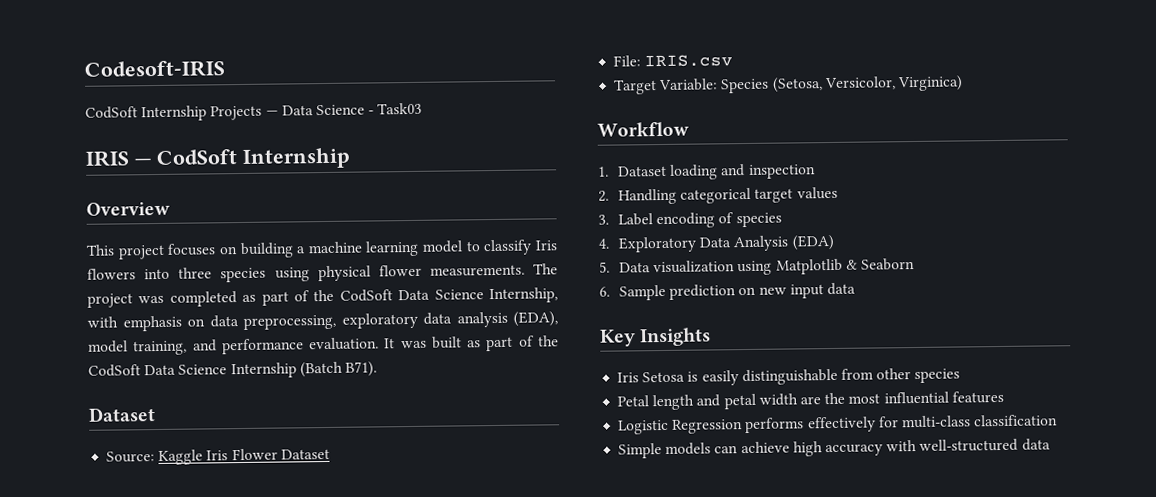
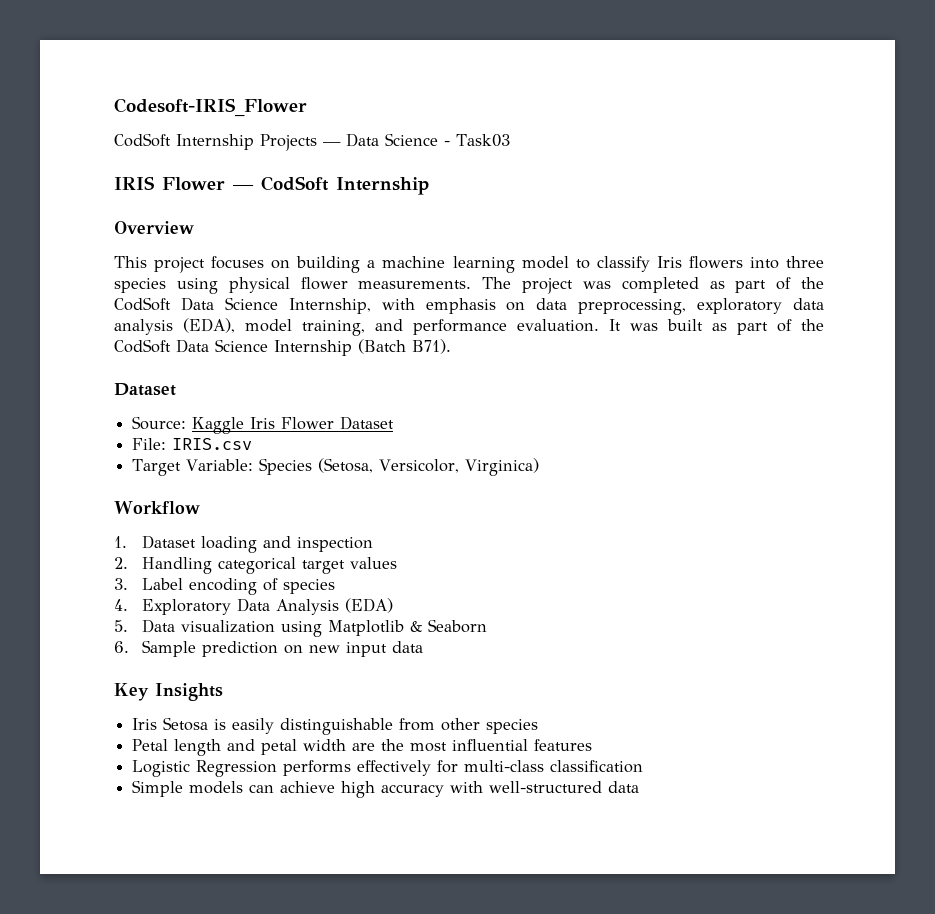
- Codesoft-IRIS
+ Codesoft-IRIS_Flower
- IRIS — CodSoft Internship
+ IRIS Flower — CodSoft Internship

